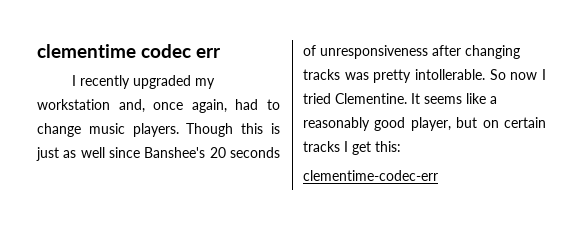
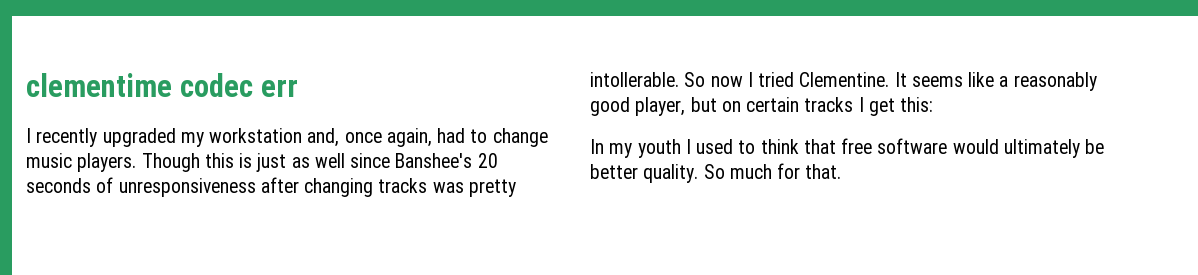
- clementime-codec-err
+ In my youth I used to think that free software would ultimately be better quality. So much for that.

